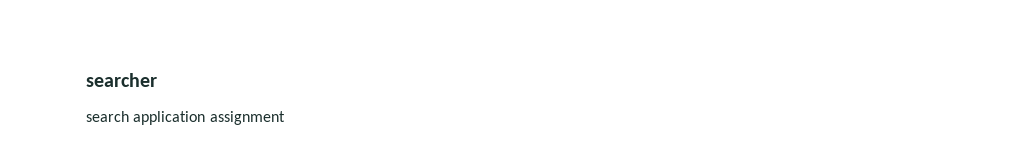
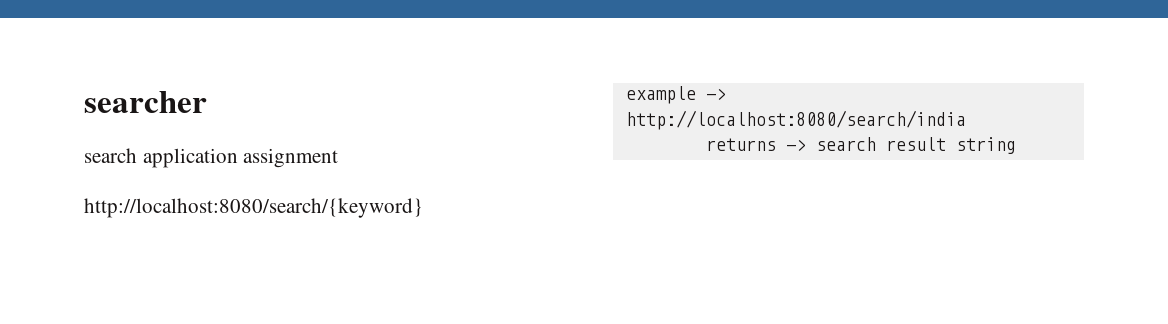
+ http://localhost:8080/search/{keyword}
+ example -> http://localhost:8080/search/india
+ returns -> search result string

